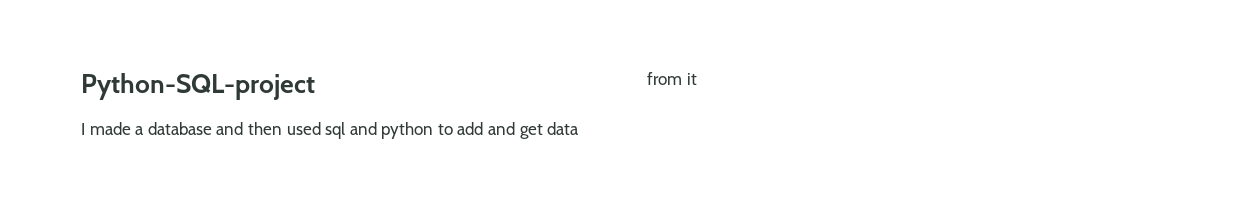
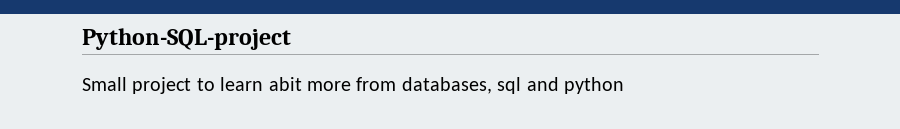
- I made a database and then used sql and python to add and get data from it
+ Small project to learn abit more from databases, sql and python

